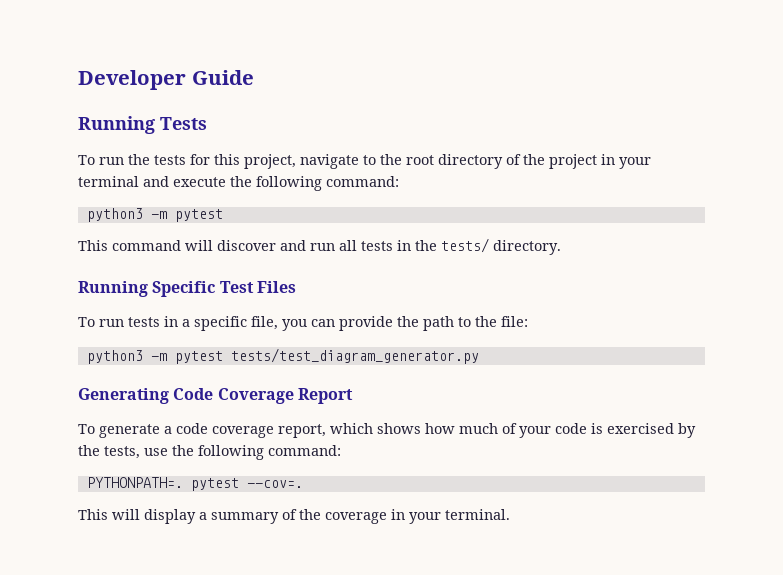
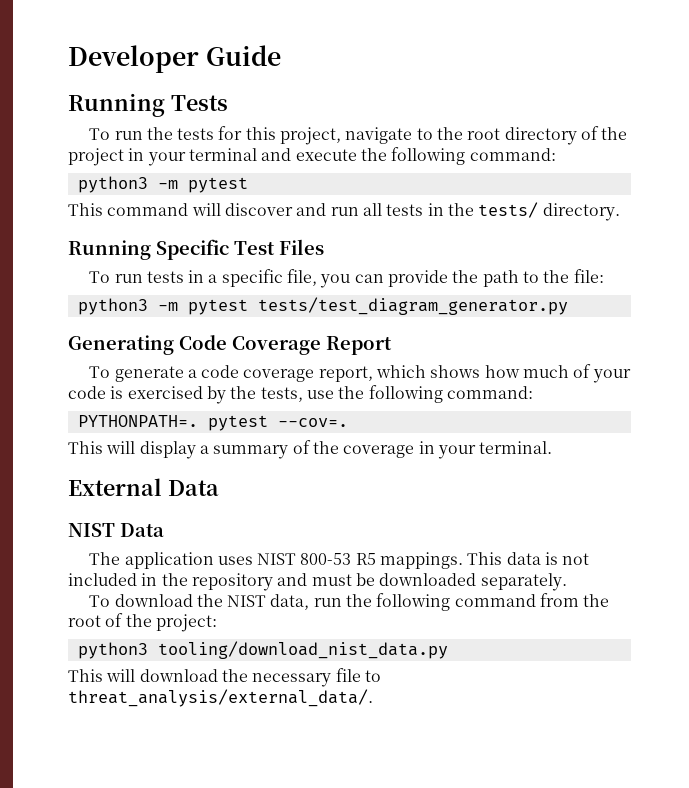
+ External Data
+ NIST Data
+ The application uses NIST 800-53 R5 mappings. This data is not included in the repository and must be downloaded separately.
+ To download the NIST data, run the following command from the root of the project:
+ python3 tooling/download_nist_data.py
+ This will download the necessary file to threat_analysis/external_data/.

